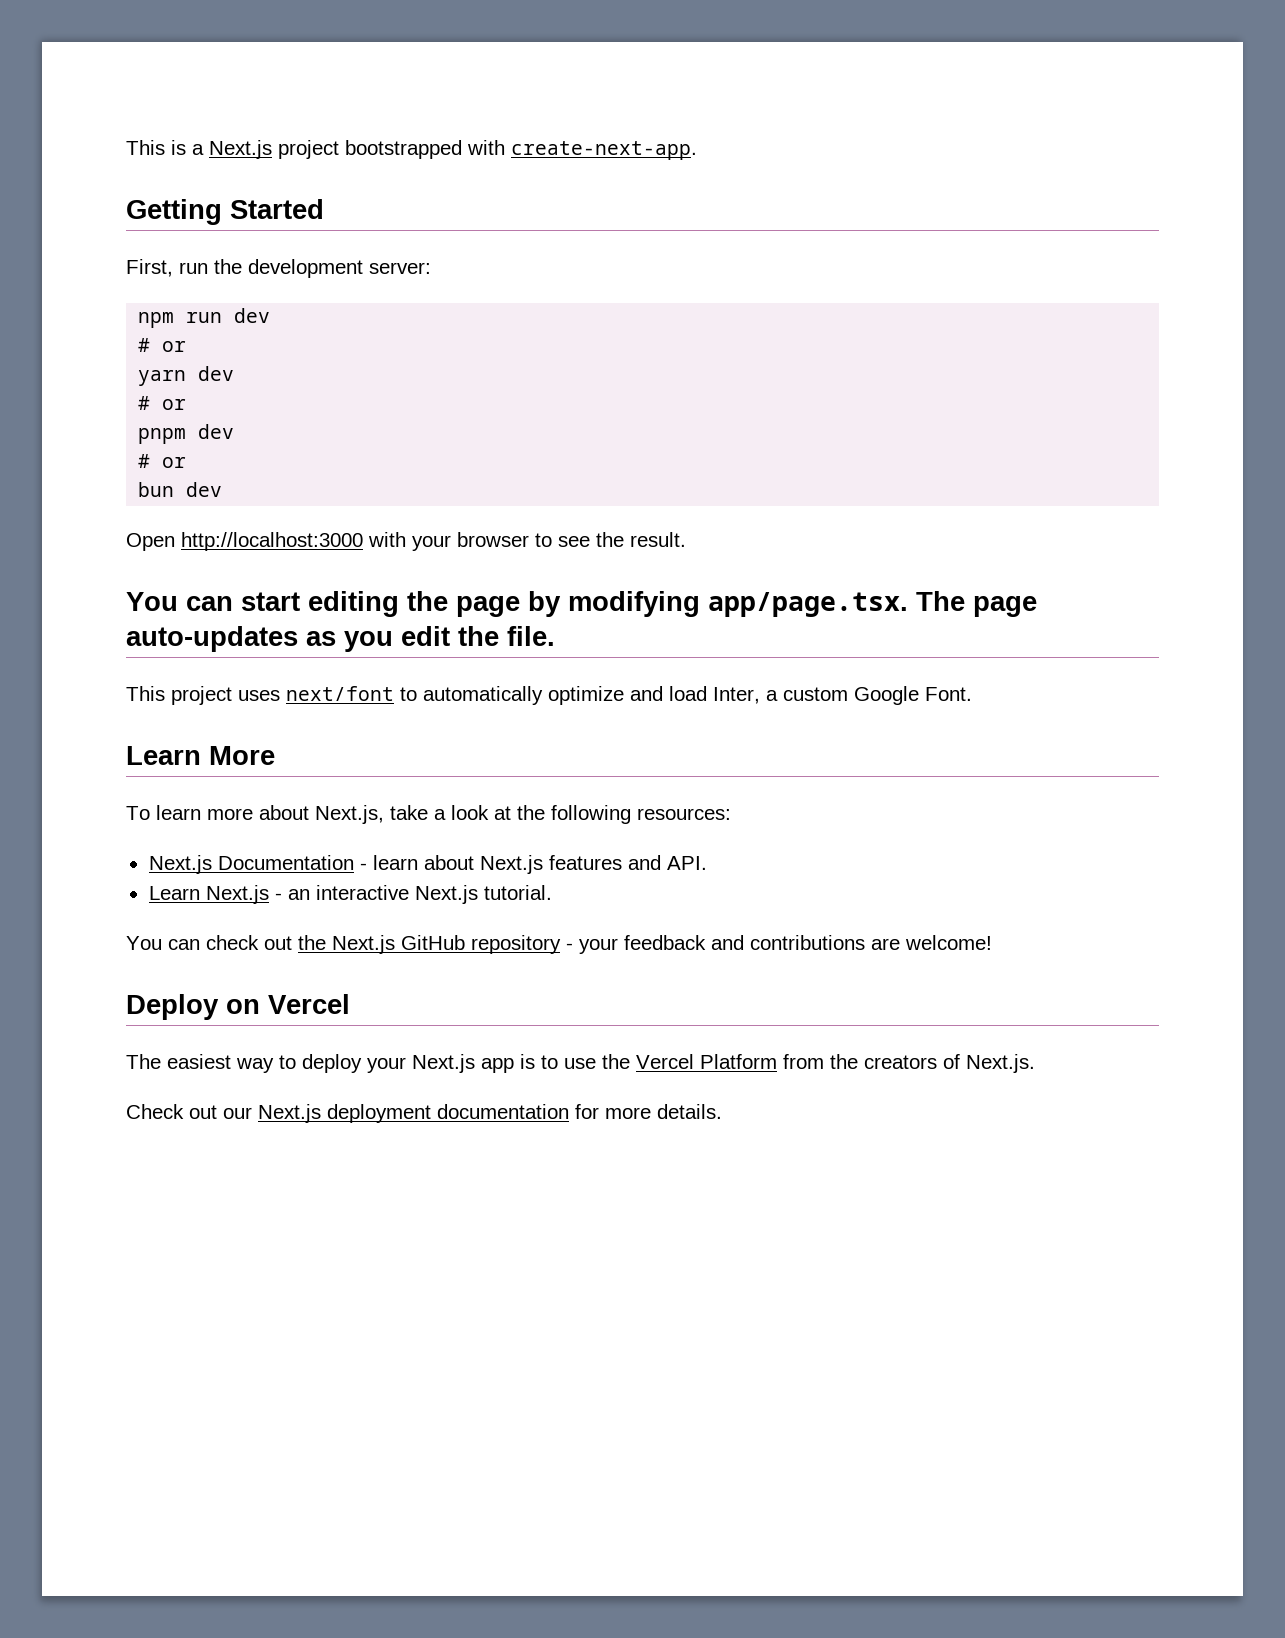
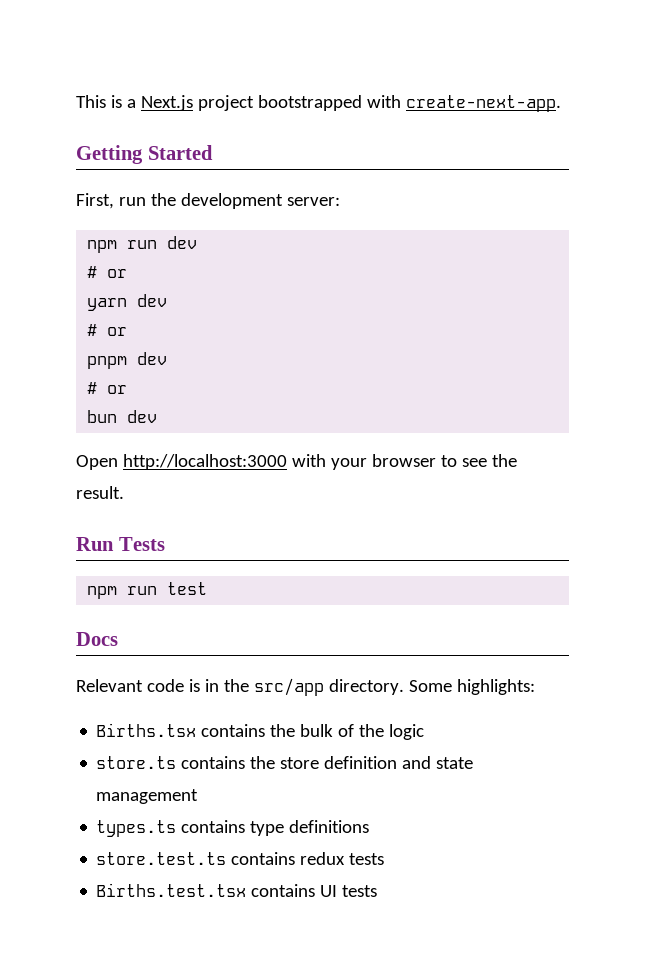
- You can start editing the page by modifying app/page.tsx. The page auto-updates as you edit the file.
- This project uses next/font to automatically optimize and load Inter, a custom Google Font.
- Learn More
- To learn more about Next.js, take a look at the following resources:
- Next.js Documentation - learn about Next.js features and API.
- Learn Next.js - an interactive Next.js tutorial.
- You can check out the Next.js GitHub repository - your feedback and contributions are welcome!
- Deploy on Vercel
- The easiest way to deploy your Next.js app is to use the Vercel Platform from the creators of Next.js.
- Check out our Next.js deployment documentation for more details.
+ Run Tests
+ npm run test
+ Docs
+ Relevant code is in the src/app directory. Some highlights:
+ Births.tsx contains the bulk of the logic
+ store.ts contains the store definition and state management
+ types.ts contains type definitions
+ store.test.ts contains redux tests
+ Births.test.tsx contains UI tests

